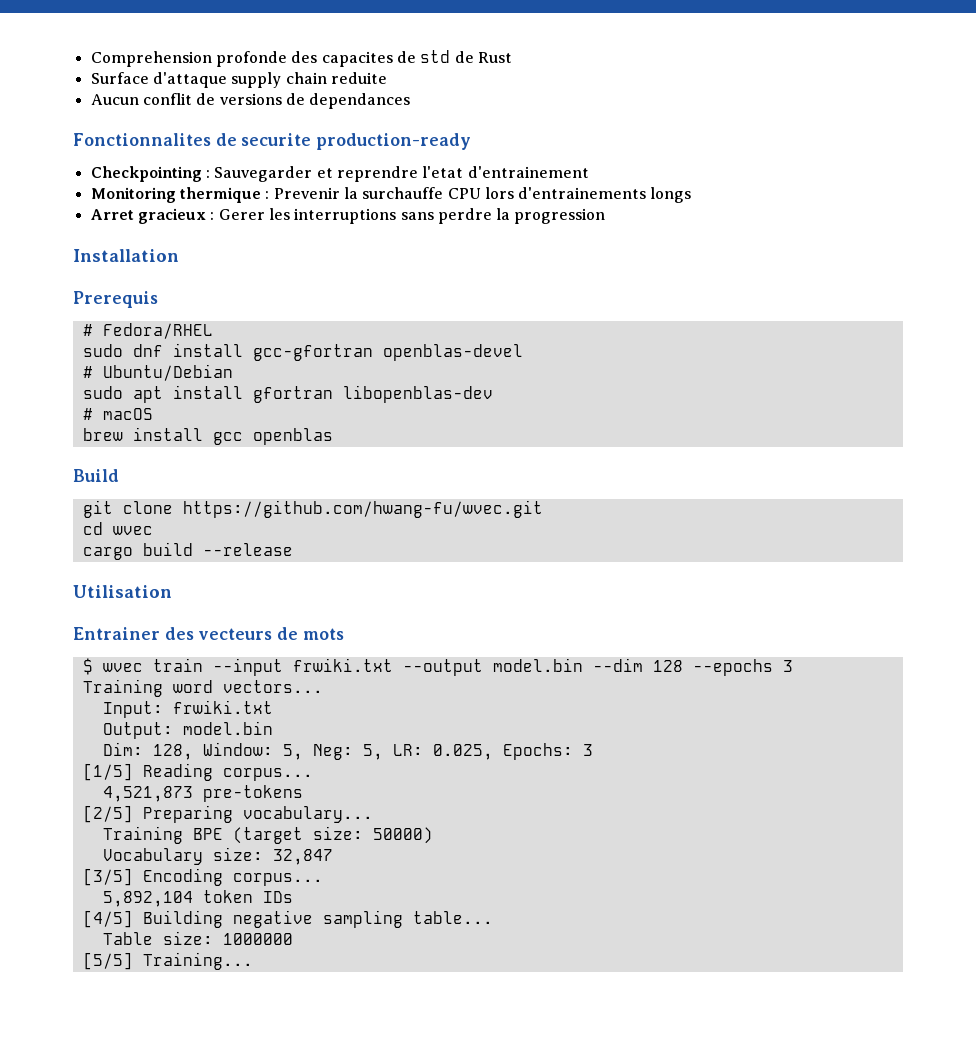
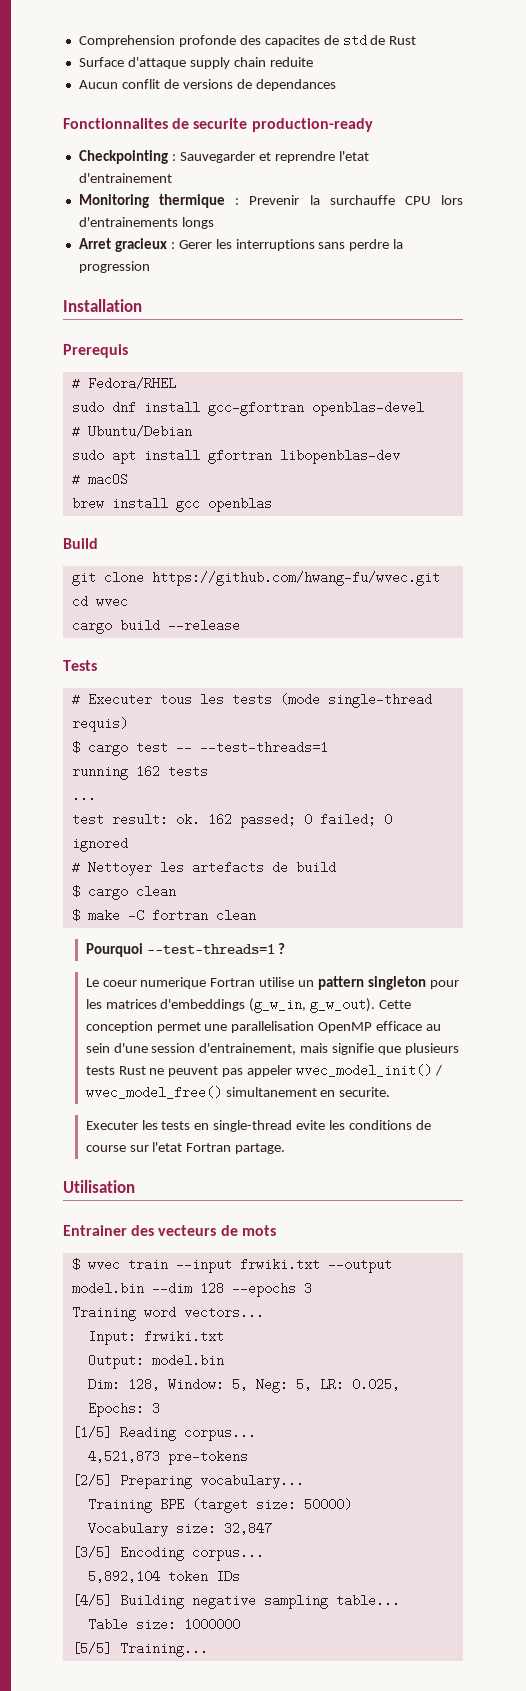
+ Tests
+ # Executer tous les tests (mode single-thread requis)
+ $ cargo test -- --test-threads=1
+ running 162 tests
+ ...
+ test result: ok. 162 passed; 0 failed; 0 ignored
+ # Nettoyer les artefacts de build
+ $ cargo clean
+ $ make -C fortran clean
+ Pourquoi --test-threads=1 ?
+ Le coeur numerique Fortran utilise un pattern singleton pour les matrices d'embeddings (g_w_in, g_w_out). Cette conception permet une parallelisation OpenMP efficace au sein d'une session d'entrainement, mais signifie que plusieurs tests Rust ne peuvent pas appeler wvec_model_init() / wvec_model_free() simultanement en securite.
+ Executer les tests en single-thread evite les conditions de course sur l'etat Fortran partage.

